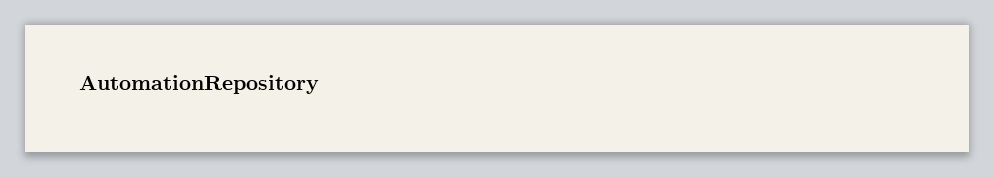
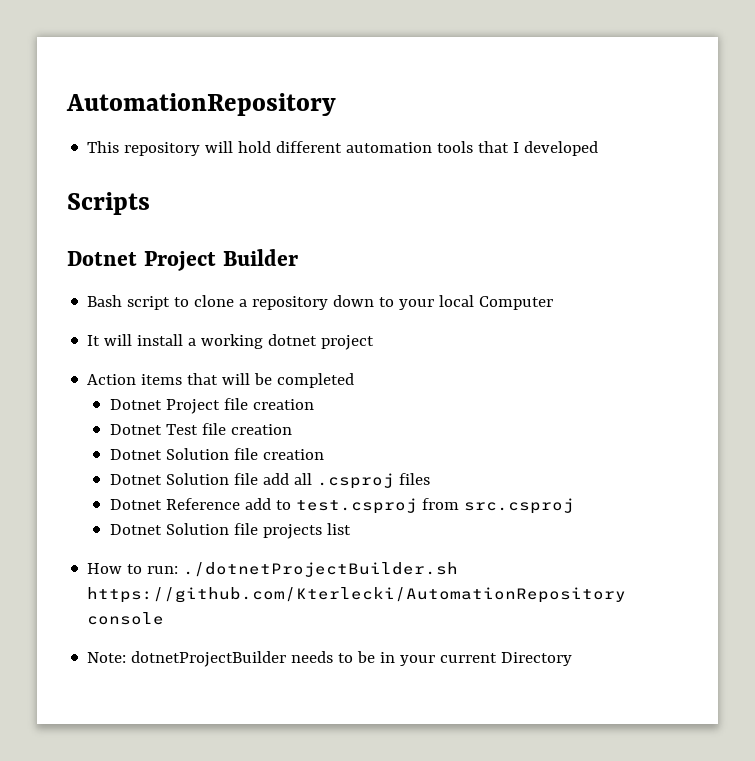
+ This repository will hold different automation tools that I developed
+ Scripts
+ Dotnet Project Builder
+ Bash script to clone a repository down to your local Computer
+ It will install a working dotnet project
+ Action items that will be completed
+ Dotnet Project file creation
+ Dotnet Test file creation
+ Dotnet Solution file creation
+ Dotnet Solution file add all .csproj files
+ Dotnet Reference add to test.csproj from src.csproj
+ Dotnet Solution file projects list
+ How to run: ./dotnetProjectBuilder.sh https://github.com/Kterlecki/AutomationRepository console
+ Note: dotnetProjectBuilder needs to be in your current Directory

